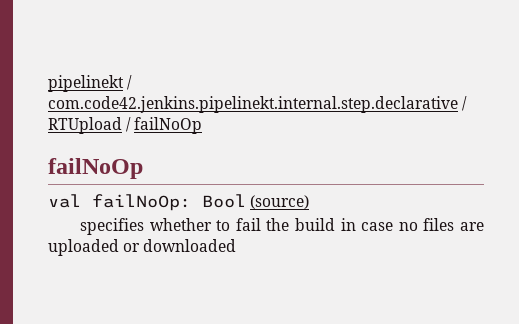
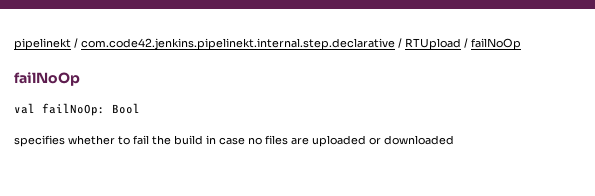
- val failNoOp: Bool (source)
+ val failNoOp: Bool

